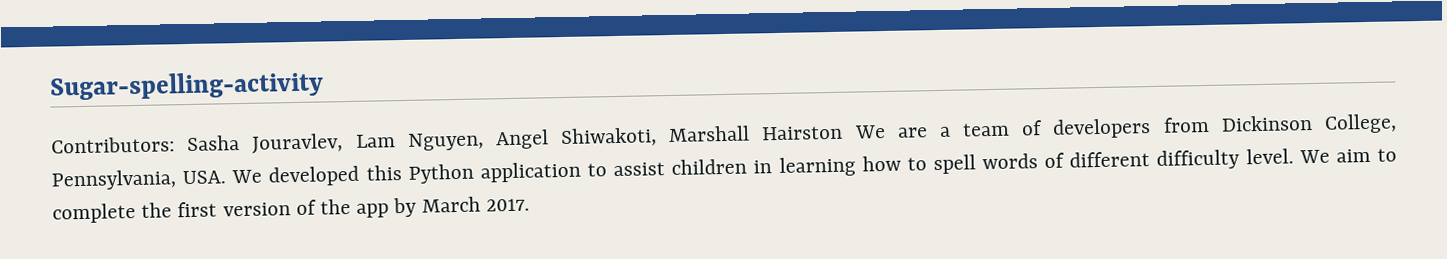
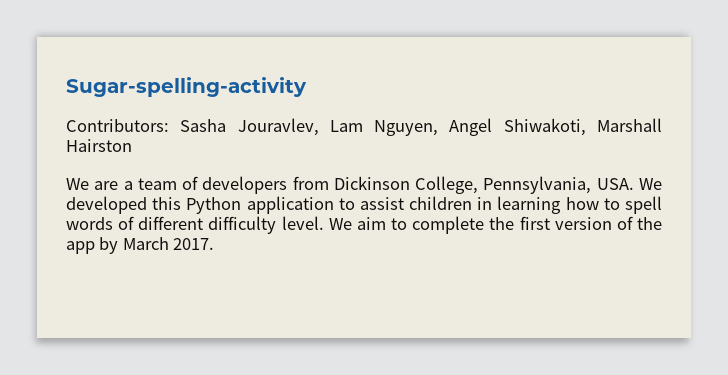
- Contributors: Sasha Jouravlev, Lam Nguyen, Angel Shiwakoti, Marshall Hairston We are a team of developers from Dickinson College, Pennsylvania, USA. We developed this Python application to assist children in learning how to spell words of different difficulty level.
+ Contributors: Sasha Jouravlev, Lam Nguyen, Angel Shiwakoti, Marshall Hairston
+ We are a team of developers from Dickinson College, Pennsylvania, USA. We developed this Python application to assist children in learning how to spell words of different difficulty level.

